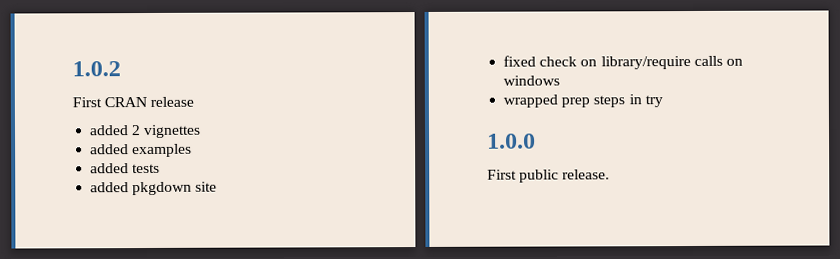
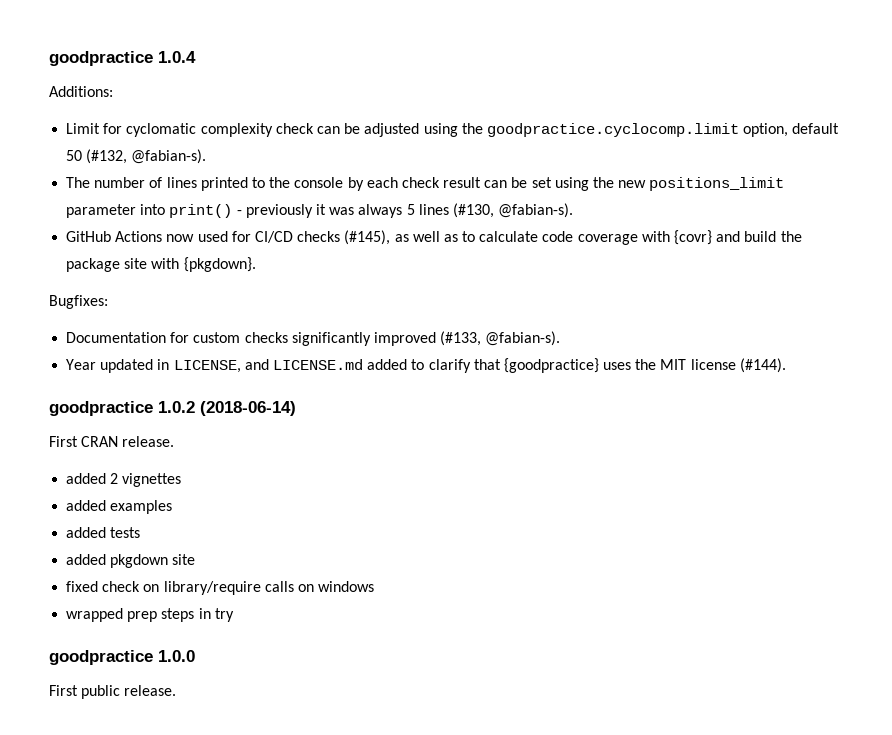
- 1.0.2
+ goodpractice 1.0.4
+ Additions:
+ Limit for cyclomatic complexity check can be adjusted using the goodpractice.cyclocomp.limit option, default 50 (#132, @fabian-s).
+ The number of lines printed to the console by each check result can be set using the new positions_limit parameter into print() - previously it was always 5 lines (#130, @fabian-s).
+ GitHub Actions now used for CI/CD checks (#145), as well as to calculate code coverage with {covr} and build the package site with {pkgdown}.
+ Bugfixes:
+ Documentation for custom checks significantly improved (#133, @fabian-s).
+ Year updated in LICENSE, and LICENSE.md added to clarify that {goodpractice} uses the MIT license (#144).
+ goodpractice 1.0.2 (2018-06-14)
- First CRAN release
+ First CRAN release.
- 1.0.0
+ goodpractice 1.0.0

